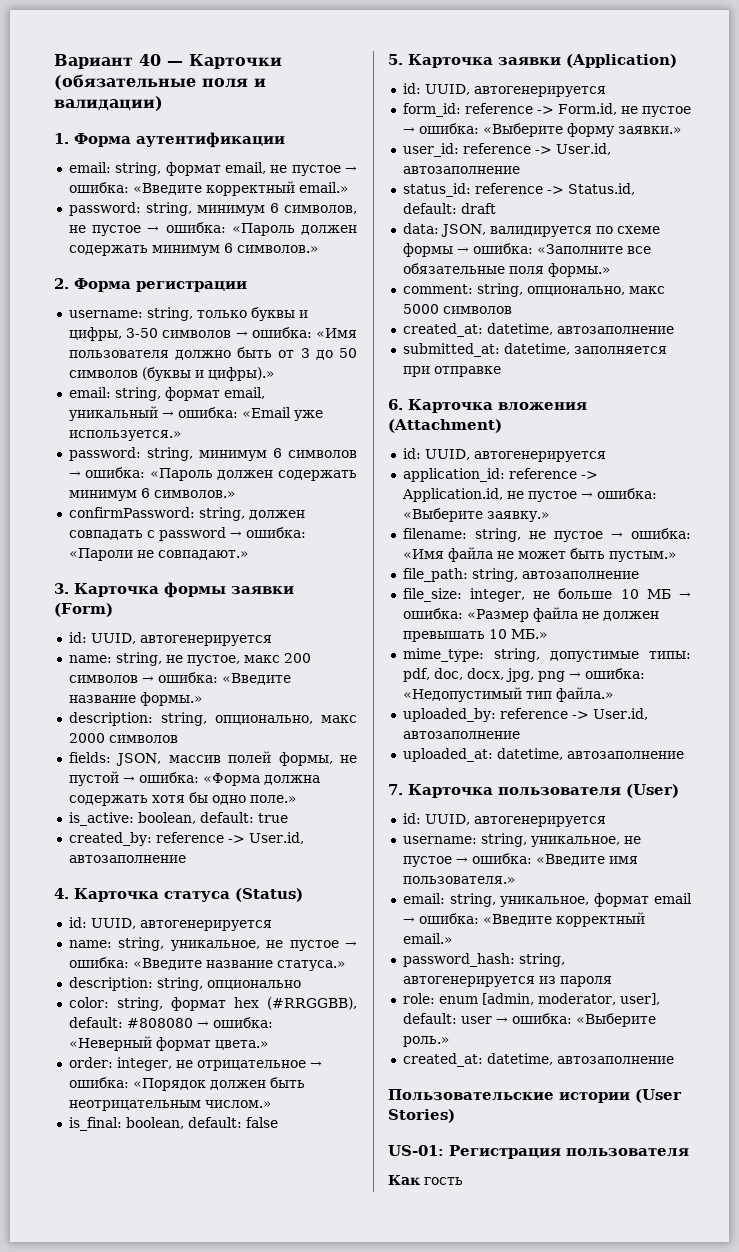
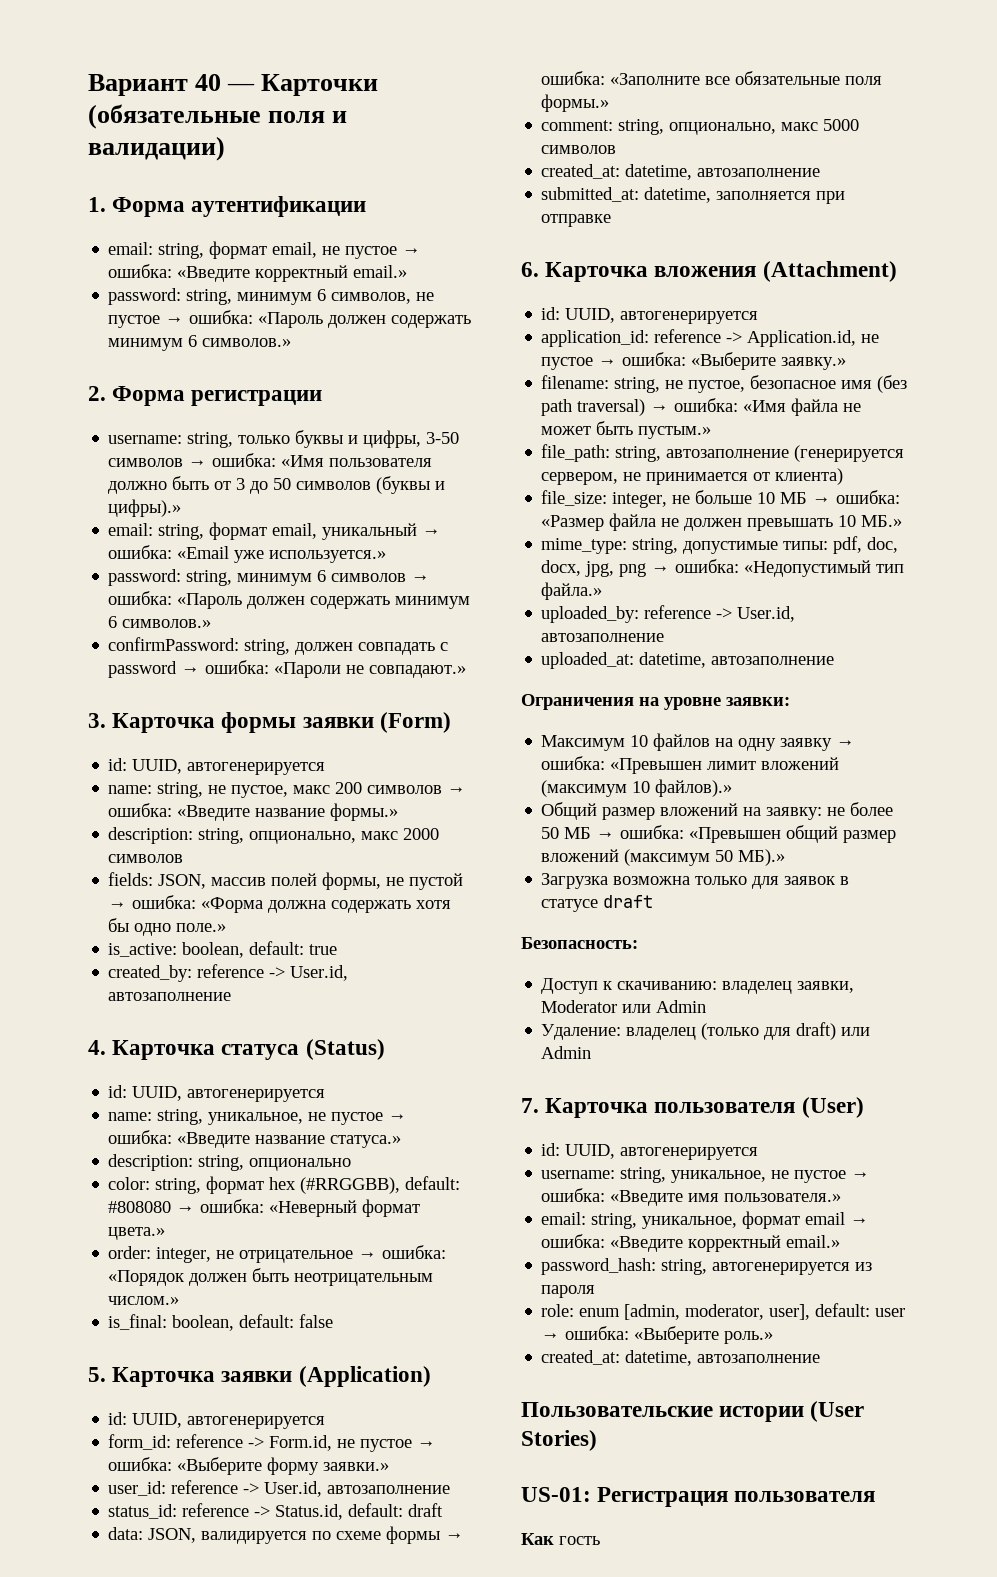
- filename: string, не пустое → ошибка: «Имя файла не может быть пустым.»
+ filename: string, не пустое, безопасное имя (без path traversal) → ошибка: «Имя файла не может быть пустым.»
- file_path: string, автозаполнение
+ file_path: string, автозаполнение (генерируется сервером, не принимается от клиента)
+ Ограничения на уровне заявки:
+ Максимум 10 файлов на одну заявку → ошибка: «Превышен лимит вложений (максимум 10 файлов).»
+ Общий размер вложений на заявку: не более 50 МБ → ошибка: «Превышен общий размер вложений (максимум 50 МБ).»
+ Загрузка возможна только для заявок в статусе draft
+ Безопасность:
+ Доступ к скачиванию: владелец заявки, Moderator или Admin
+ Удаление: владелец (только для draft) или Admin

